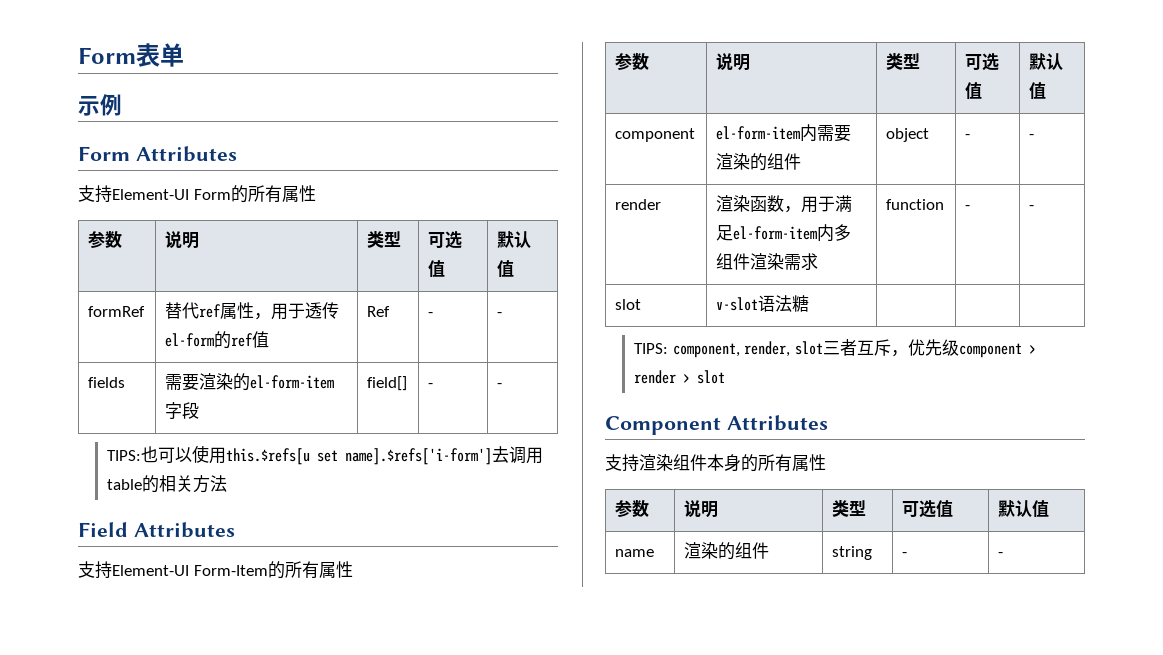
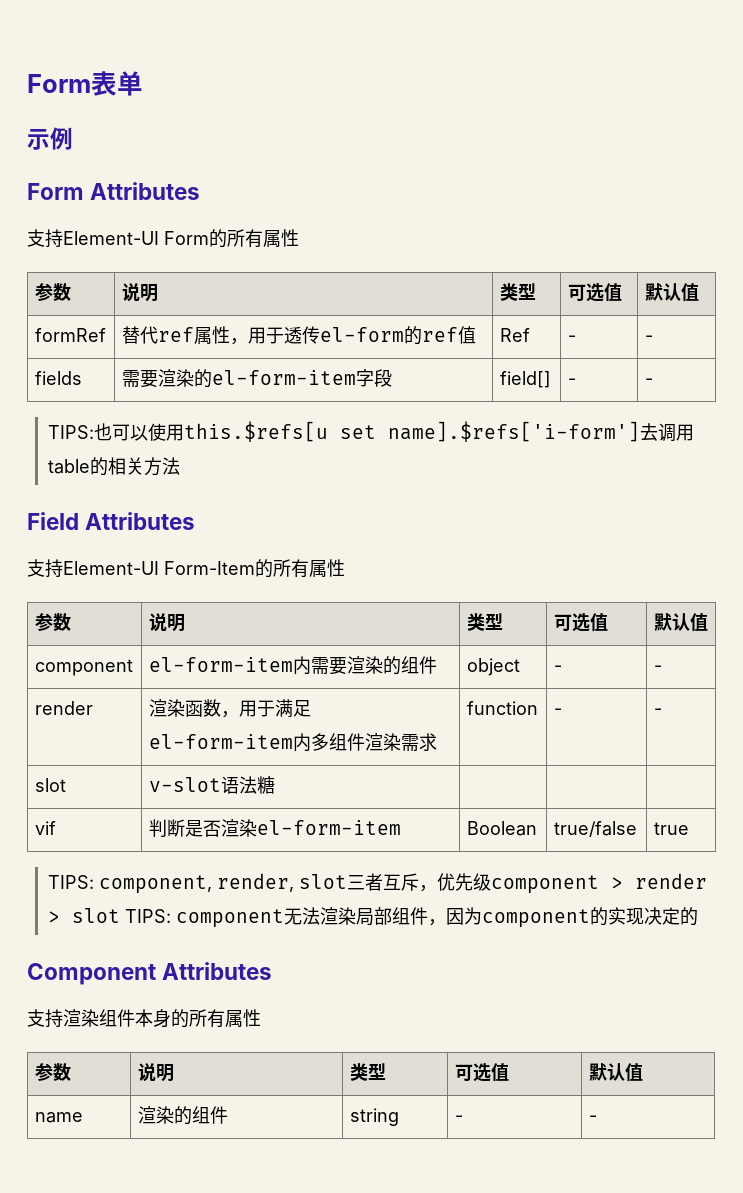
+ vif | 判断是否渲染el-form-item | Boolean | true/false | true
- TIPS: component, render, slot三者互斥，优先级component > render > slot
+ TIPS: component, render, slot三者互斥，优先级component > render > slot TIPS: component无法渲染局部组件，因为component的实现决定的

